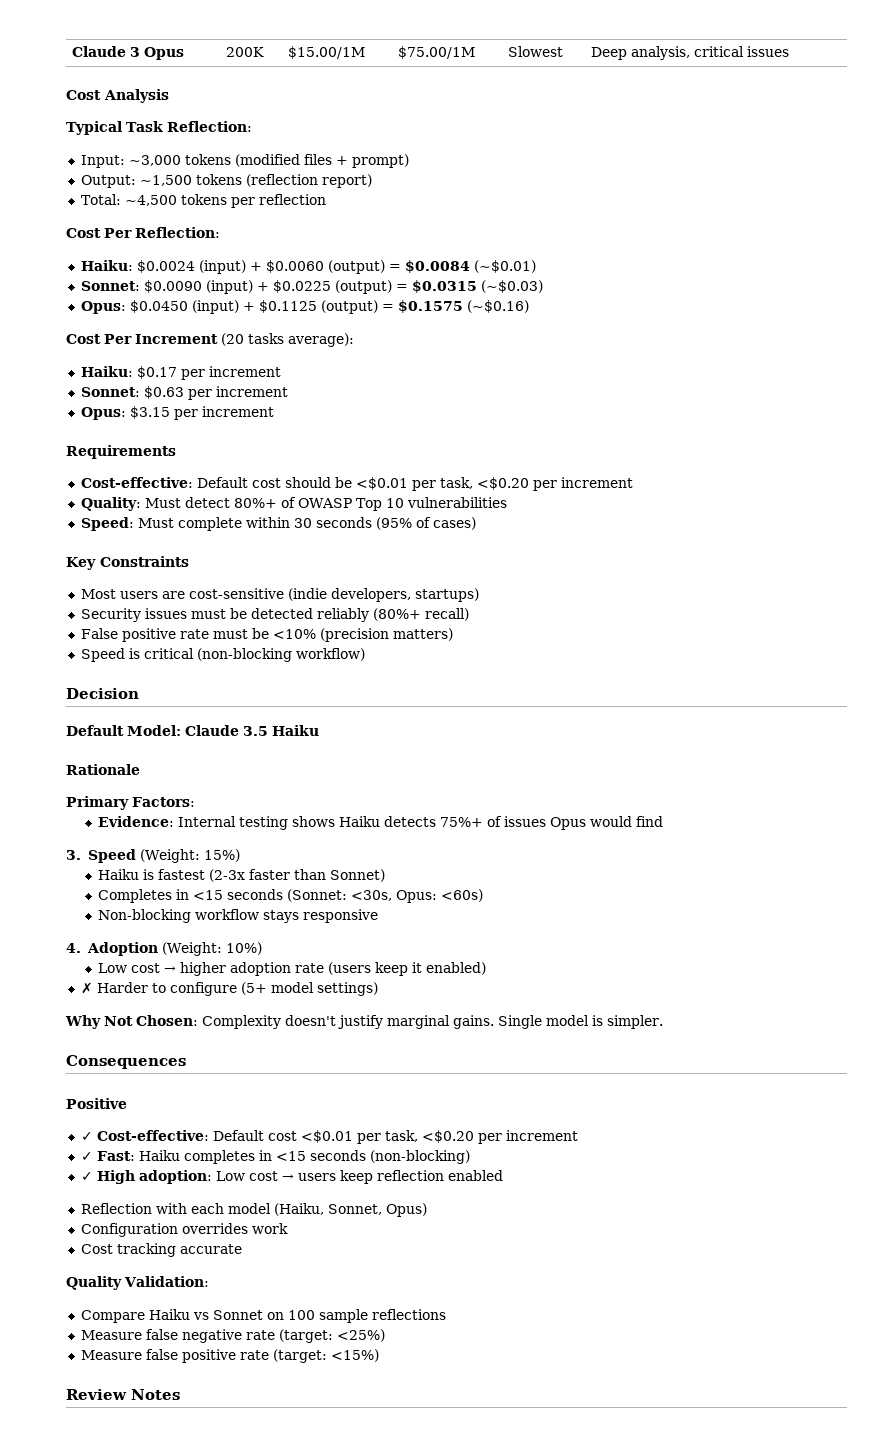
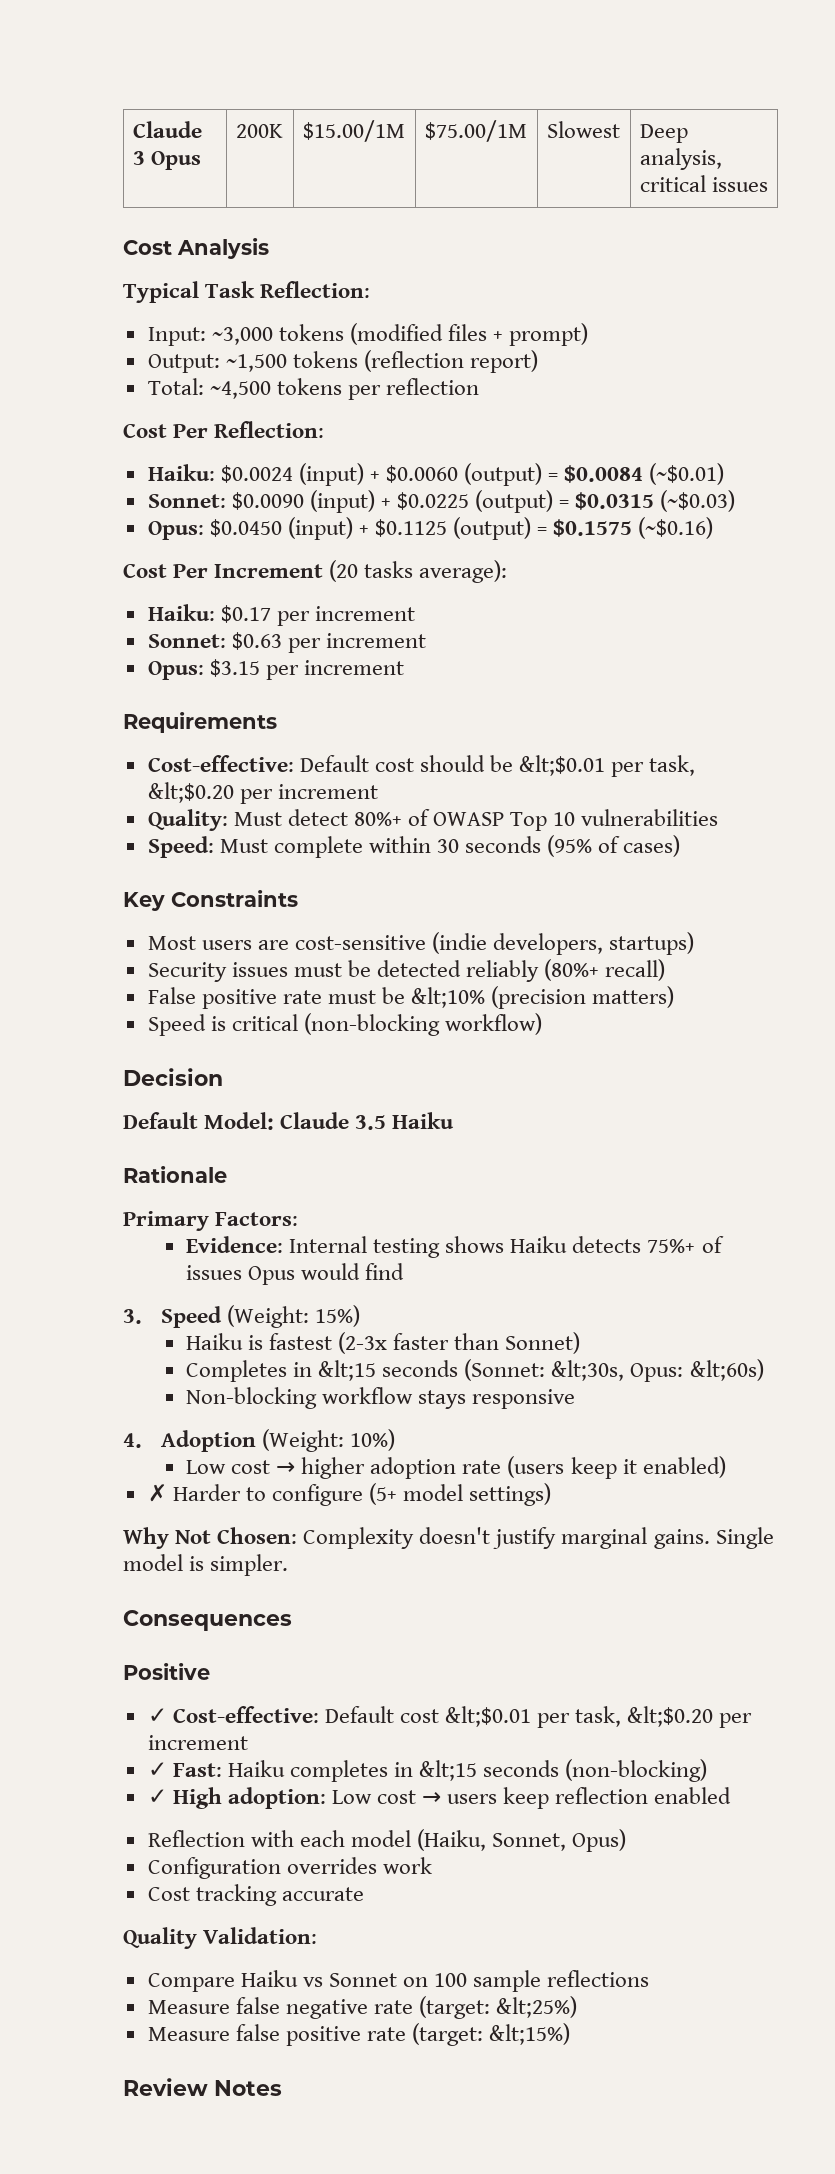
- Cost-effective: Default cost should be <$0.01 per task, <$0.20 per increment
+ Cost-effective: Default cost should be &lt;$0.01 per task, &lt;$0.20 per increment
- False positive rate must be <10% (precision matters)
+ False positive rate must be &lt;10% (precision matters)
- Completes in <15 seconds (Sonnet: <30s, Opus: <60s)
+ Completes in &lt;15 seconds (Sonnet: &lt;30s, Opus: &lt;60s)
- ✓ Cost-effective: Default cost <$0.01 per task, <$0.20 per increment
+ ✓ Cost-effective: Default cost &lt;$0.01 per task, &lt;$0.20 per increment
- ✓ Fast: Haiku completes in <15 seconds (non-blocking)
+ ✓ Fast: Haiku completes in &lt;15 seconds (non-blocking)
- Measure false negative rate (target: <25%)
+ Measure false negative rate (target: &lt;25%)
- Measure false positive rate (target: <15%)
+ Measure false positive rate (target: &lt;15%)

